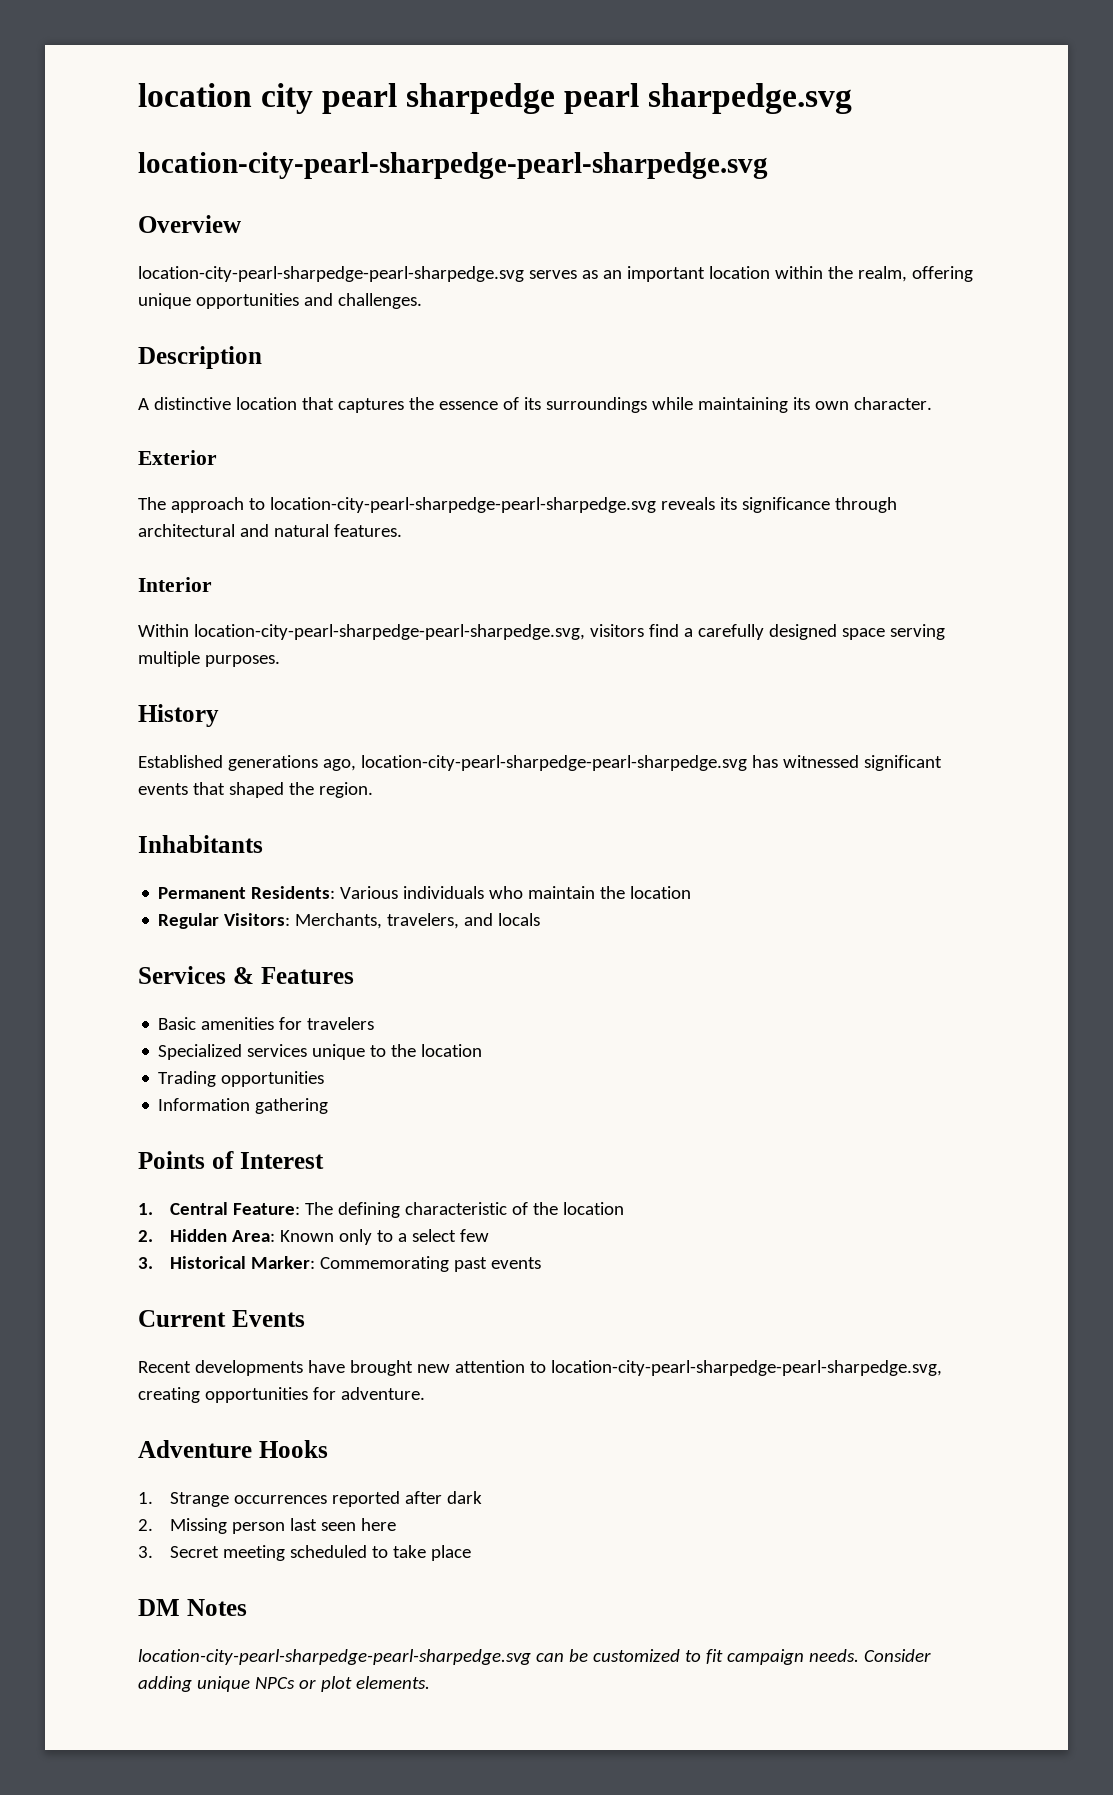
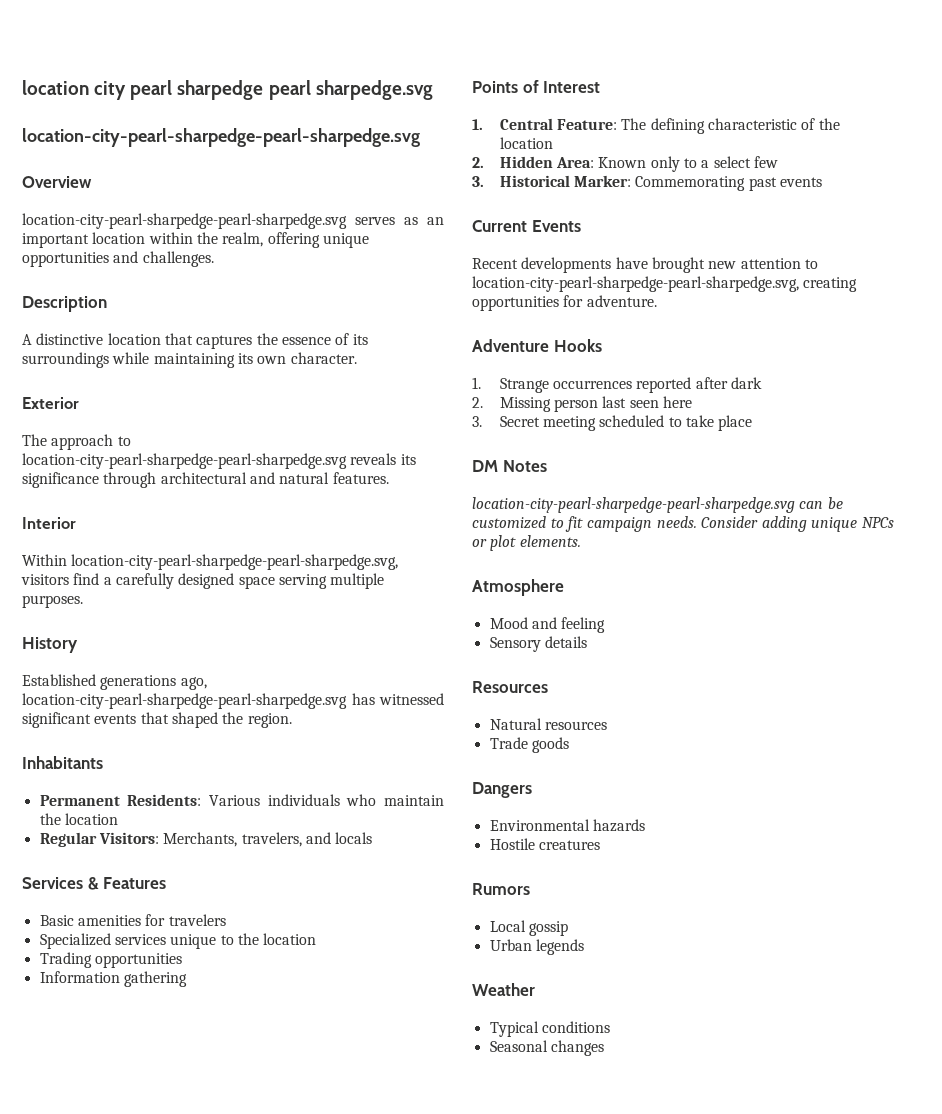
+ Atmosphere
+ Mood and feeling
+ Sensory details
+ Resources
+ Natural resources
+ Trade goods
+ Dangers
+ Environmental hazards
+ Hostile creatures
+ Rumors
+ Local gossip
+ Urban legends
+ Weather
+ Typical conditions
+ Seasonal changes

